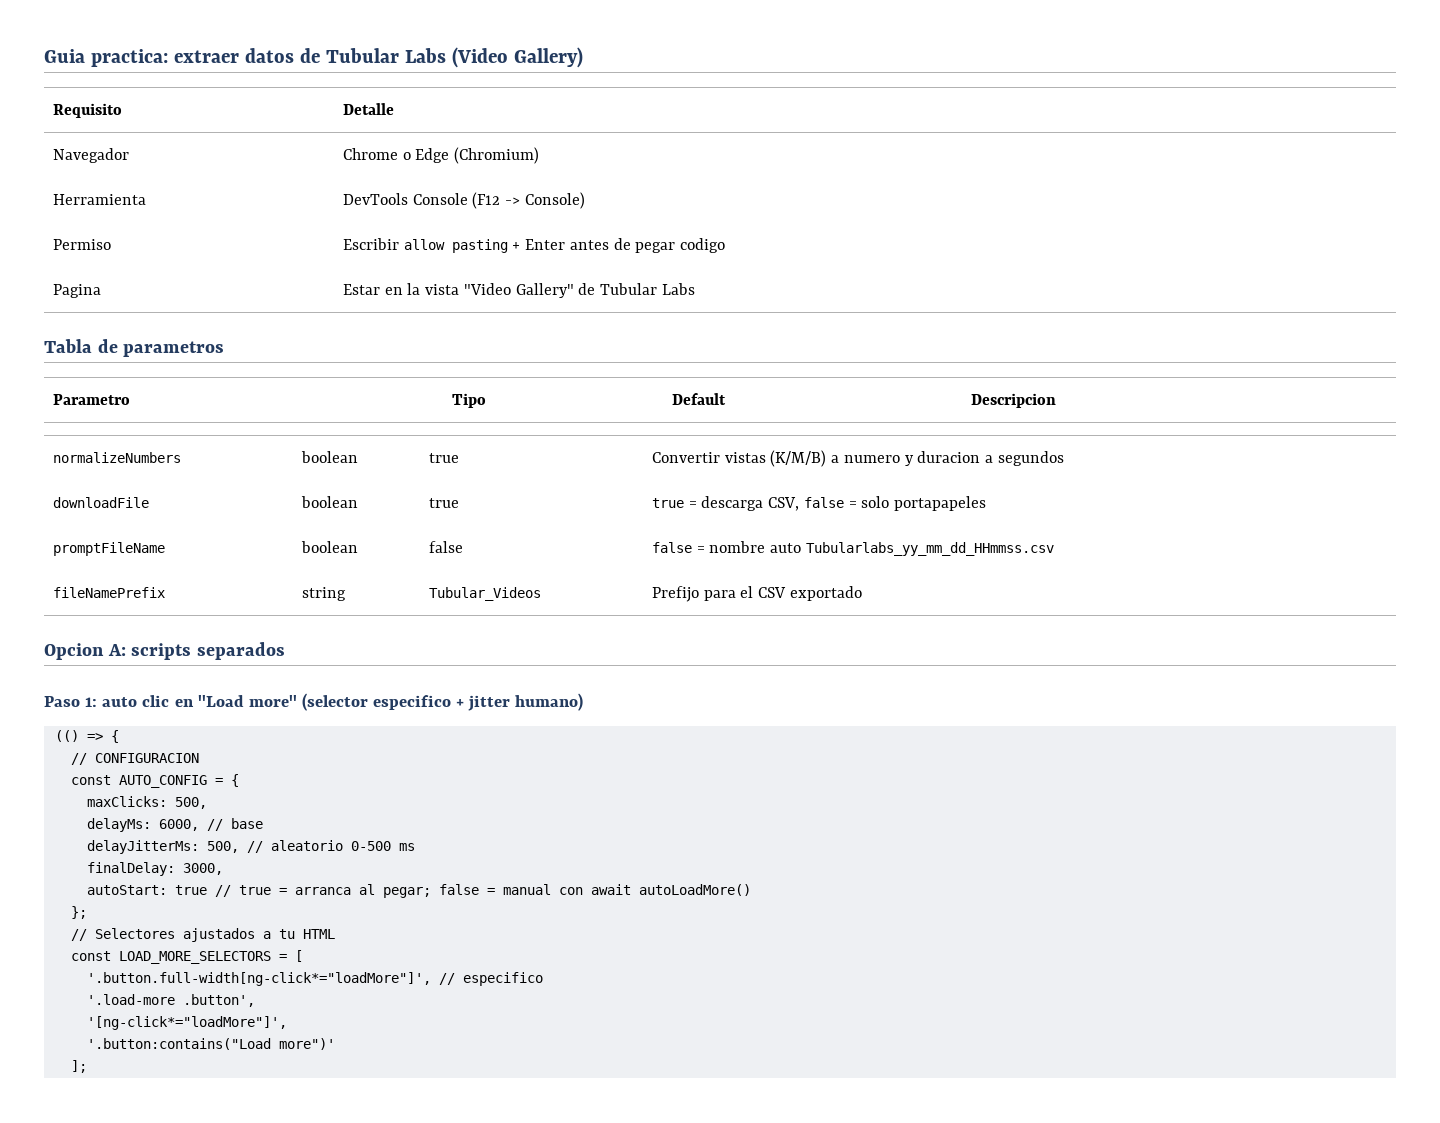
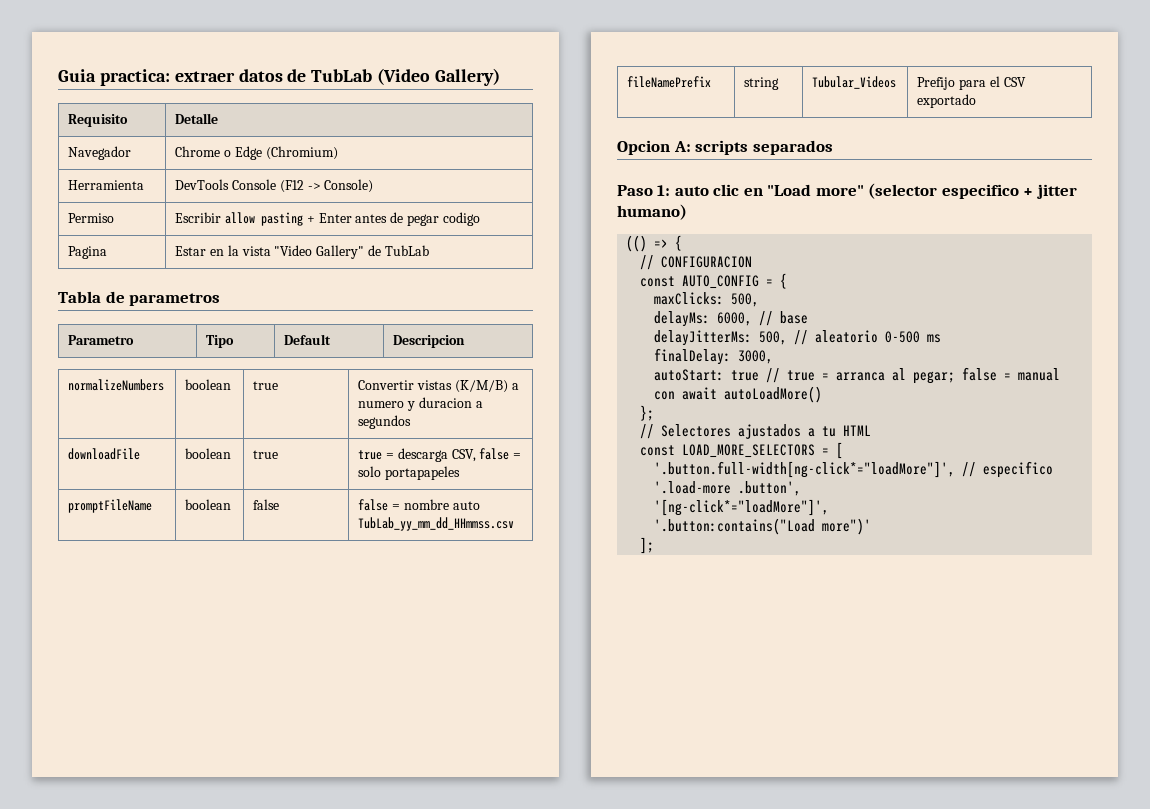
- Guia practica: extraer datos de Tubular Labs (Video Gallery)
+ Guia practica: extraer datos de TubLab (Video Gallery)
- Pagina | Estar en la vista "Video Gallery" de Tubular Labs
+ Pagina | Estar en la vista "Video Gallery" de TubLab
- promptFileName | boolean | false | false = nombre auto Tubularlabs_yy_mm_dd_HHmmss.csv
+ promptFileName | boolean | false | false = nombre auto TubLab_yy_mm_dd_HHmmss.csv

